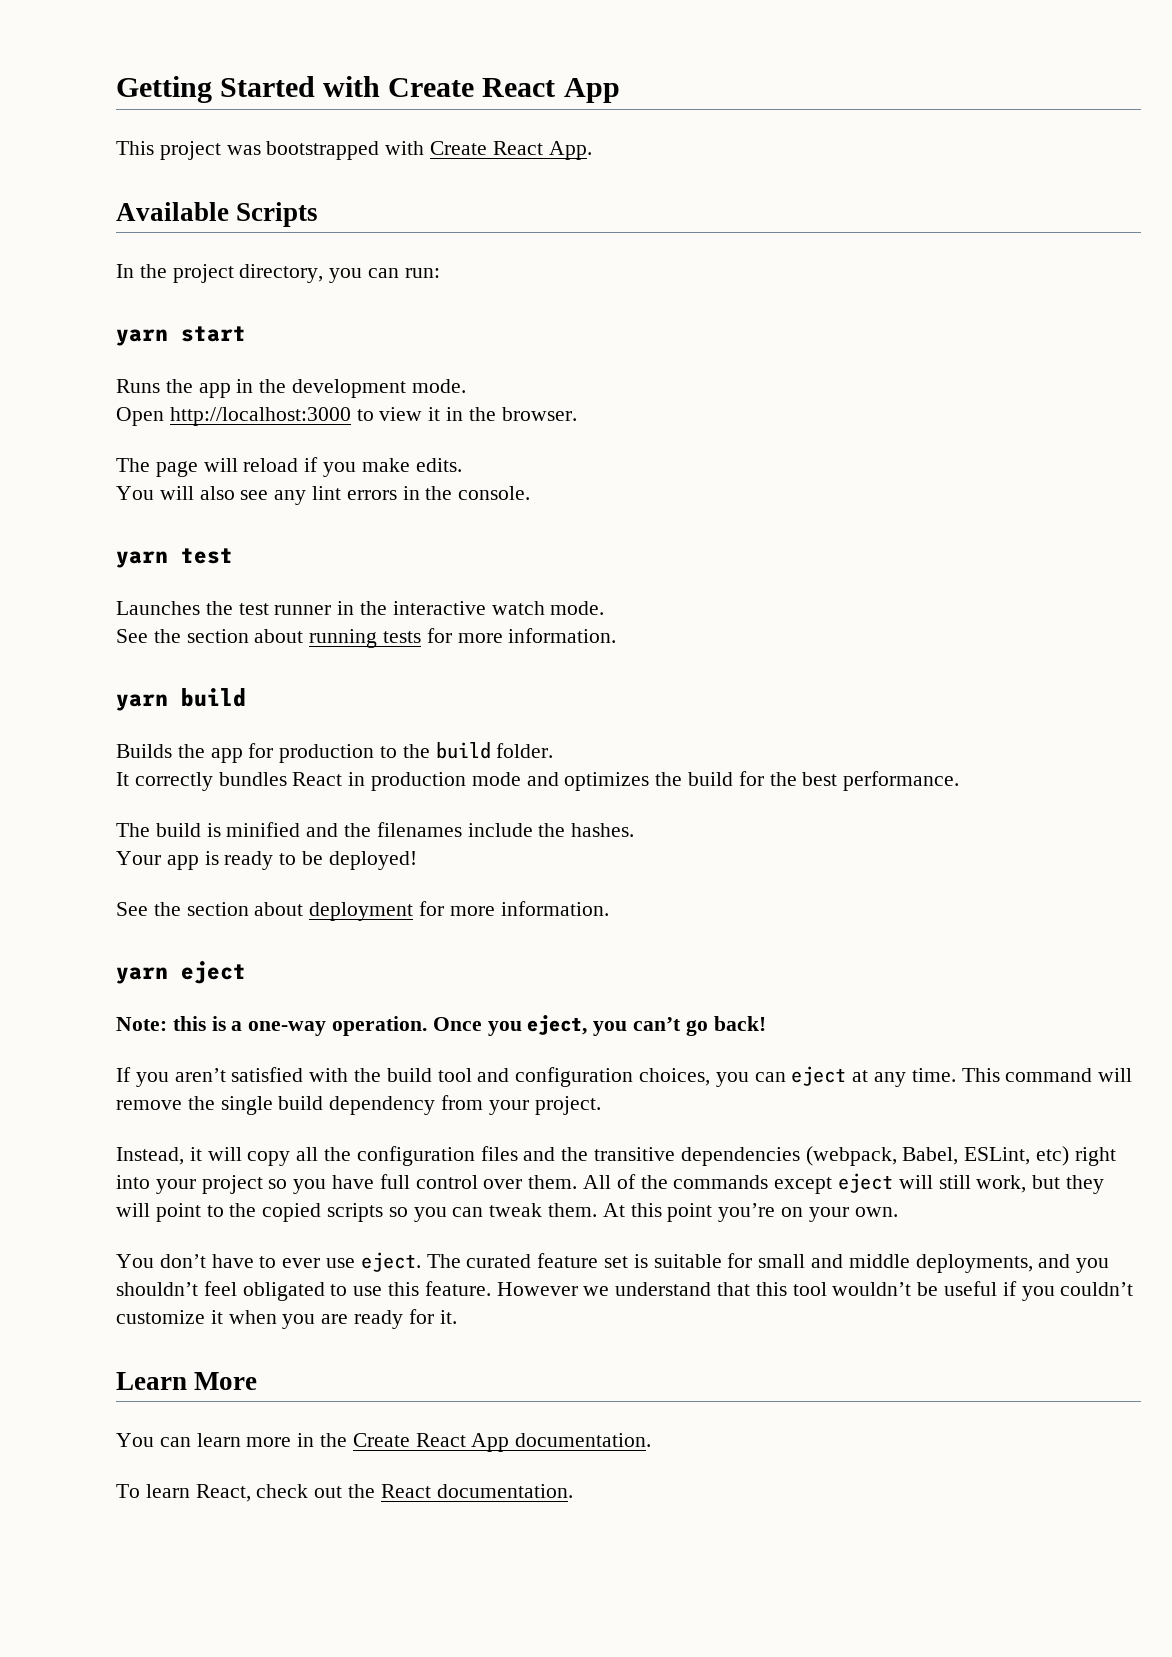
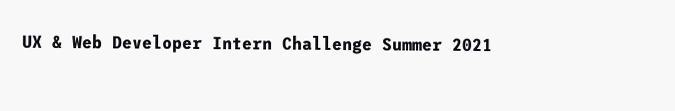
- Getting Started with Create React App
- This project was bootstrapped with Create React App.
- Available Scripts
- In the project directory, you can run:
- yarn start
- Runs the app in the development mode.
- Open http://localhost:3000 to view it in the browser.
- The page will reload if you make edits.
- You will also see any lint errors in the console.
- yarn test
- Launches the test runner in the interactive watch mode.
- See the section about running tests for more information.
- yarn build
- Builds the app for production to the build folder.
- It correctly bundles React in production mode and optimizes the build for the best performance.
- The build is minified and the filenames include the hashes.
- Your app is ready to be deployed!
- See the section about deployment for more information.
- yarn eject
- Note: this is a one-way operation. Once you eject, you can’t go back!
- If you aren’t satisfied with the build tool and configuration choices, you can eject at any time. This command will remove the single build dependency from your project.
- Instead, it will copy all the configuration files and the transitive dependencies (webpack, Babel, ESLint, etc) right into your project so you have full control over them. All of the commands except eject will still work, but they will point to the copied scripts so you can tweak them. At this point you’re on your own.
- You don’t have to ever use eject. The curated feature set is suitable for small and middle deployments, and you shouldn’t feel obligated to use this feature. However we understand that this tool wouldn’t be useful if you couldn’t customize it when you are ready for it.
- Learn More
- You can learn more in the Create React App documentation.
- To learn React, check out the React documentation.
+ UX & Web Developer Intern Challenge Summer 2021

